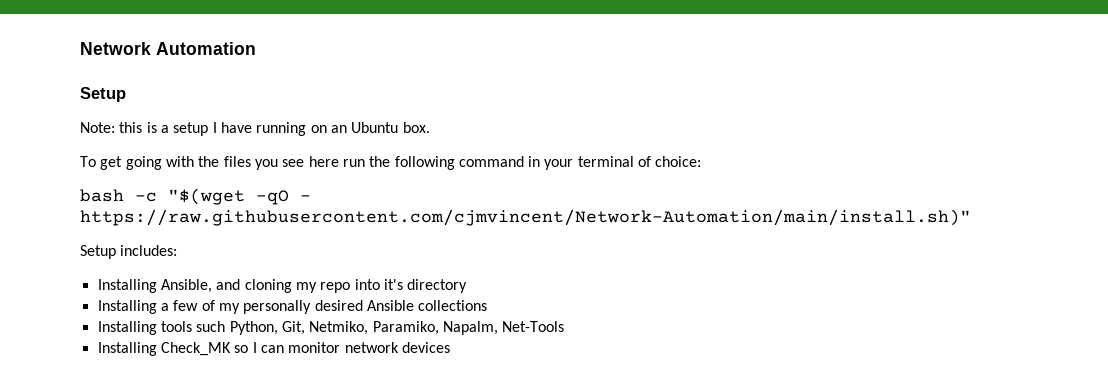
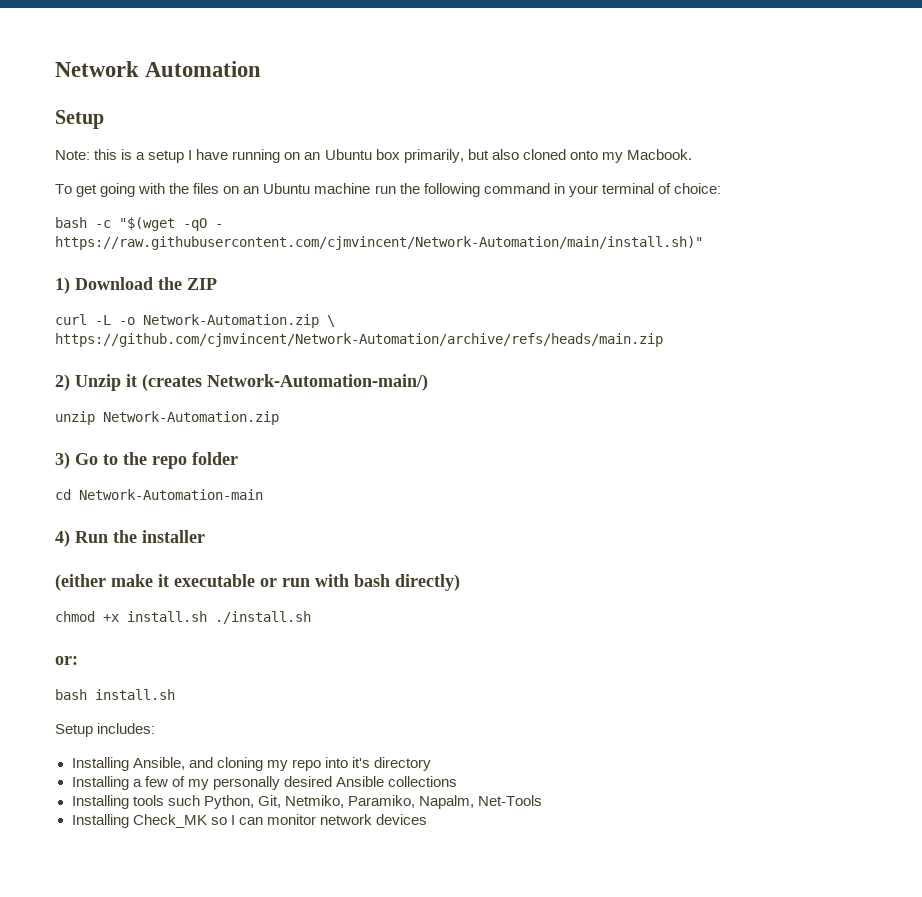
- Note: this is a setup I have running on an Ubuntu box.
+ Note: this is a setup I have running on an Ubuntu box primarily, but also cloned onto my Macbook.
- To get going with the files you see here run the following command in your terminal of choice:
+ To get going with the files on an Ubuntu machine run the following command in your terminal of choice:
+ 1) Download the ZIP
+ curl -L -o Network-Automation.zip \ https://github.com/cjmvincent/Network-Automation/archive/refs/heads/main.zip
+ 2) Unzip it (creates Network-Automation-main/)
+ unzip Network-Automation.zip
+ 3) Go to the repo folder
+ cd Network-Automation-main
+ 4) Run the installer
+ (either make it executable or run with bash directly)
+ chmod +x install.sh ./install.sh
+ or:
+ bash install.sh

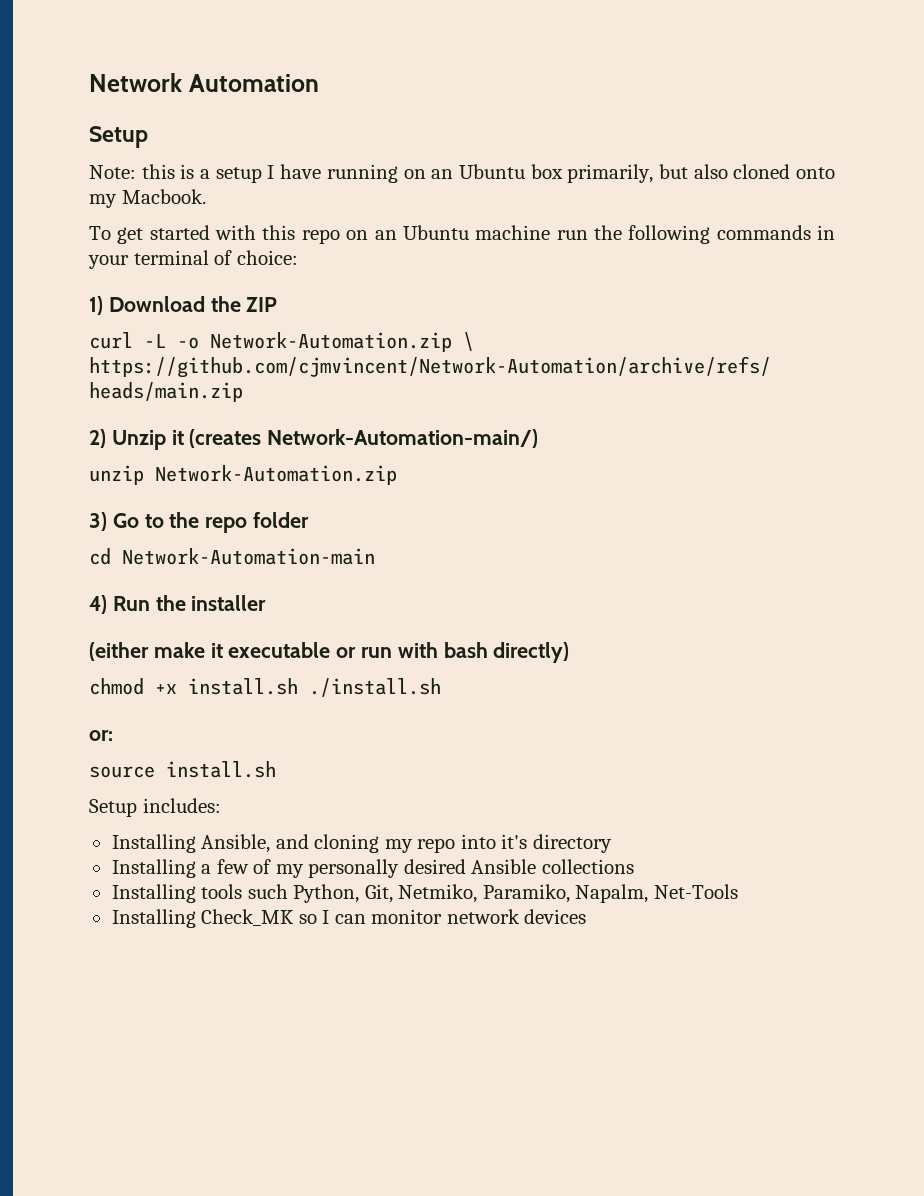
- To get going with the files on an Ubuntu machine run the following command in your terminal of choice:
+ To get started with this repo on an Ubuntu machine run the following commands in your terminal of choice:
- bash -c "$(wget -qO - https://raw.githubusercontent.com/cjmvincent/Network-Automation/main/install.sh)"
- bash install.sh
+ source install.sh

